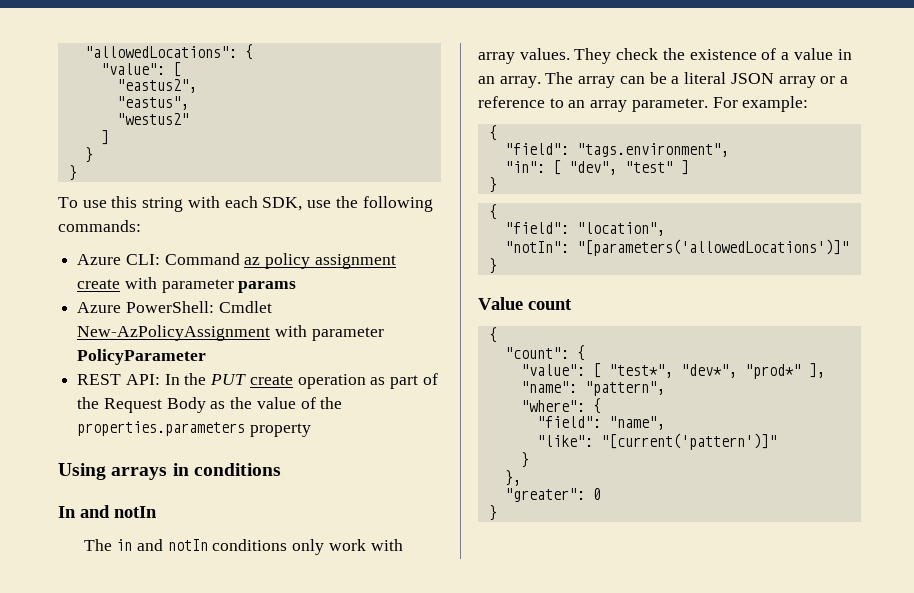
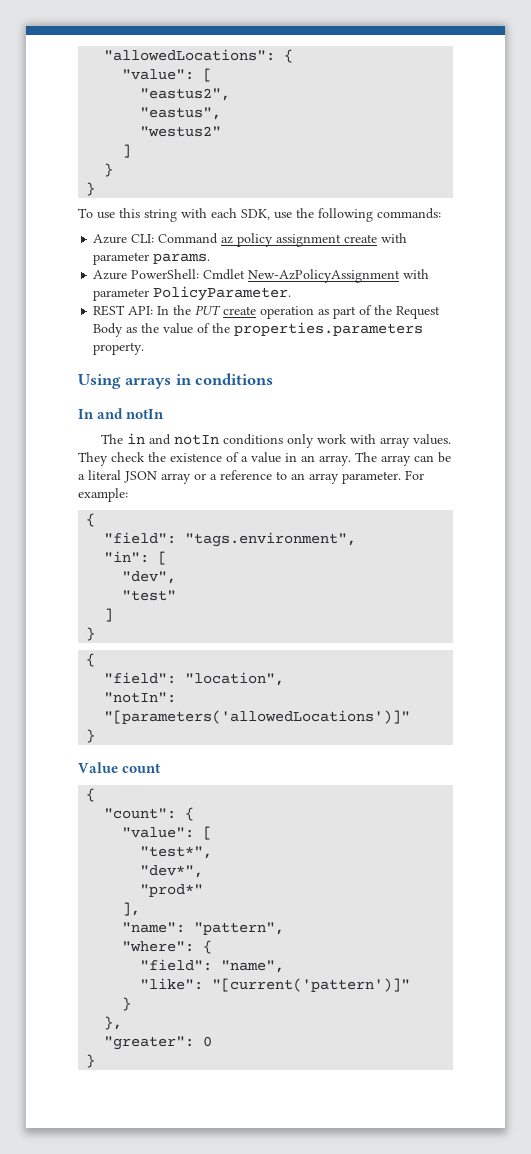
- Azure CLI: Command az policy assignment create with parameter params
+ Azure CLI: Command az policy assignment create with parameter params.
- Azure PowerShell: Cmdlet New-AzPolicyAssignment with parameter PolicyParameter
+ Azure PowerShell: Cmdlet New-AzPolicyAssignment with parameter PolicyParameter.
- REST API: In the PUT create operation as part of the Request Body as the value of the properties.parameters property
+ REST API: In the PUT create operation as part of the Request Body as the value of the properties.parameters property.
- "in": [ "dev", "test" ]
+ "in": [
+ "dev",
+ "test"
+ ]
  "count": {
- "value": [ "test*", "dev*", "prod*" ],
+ "value": [
+ "test*",
+ "dev*",
+ "prod*"
+ ],

